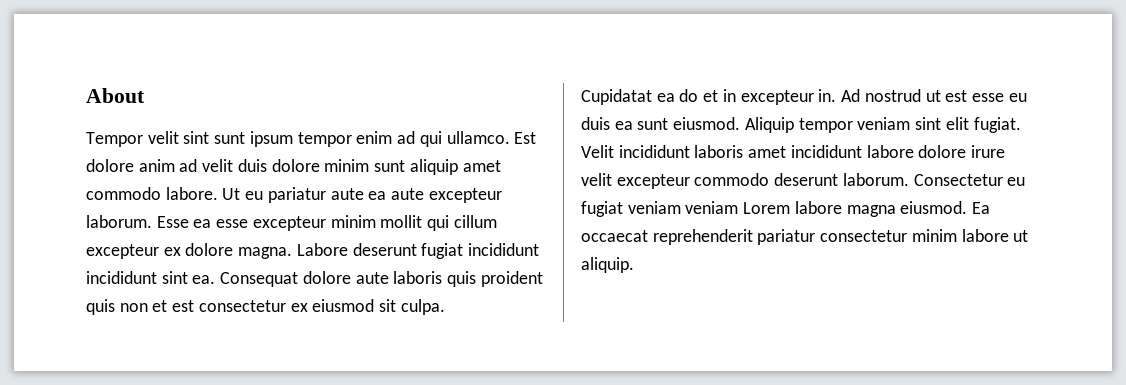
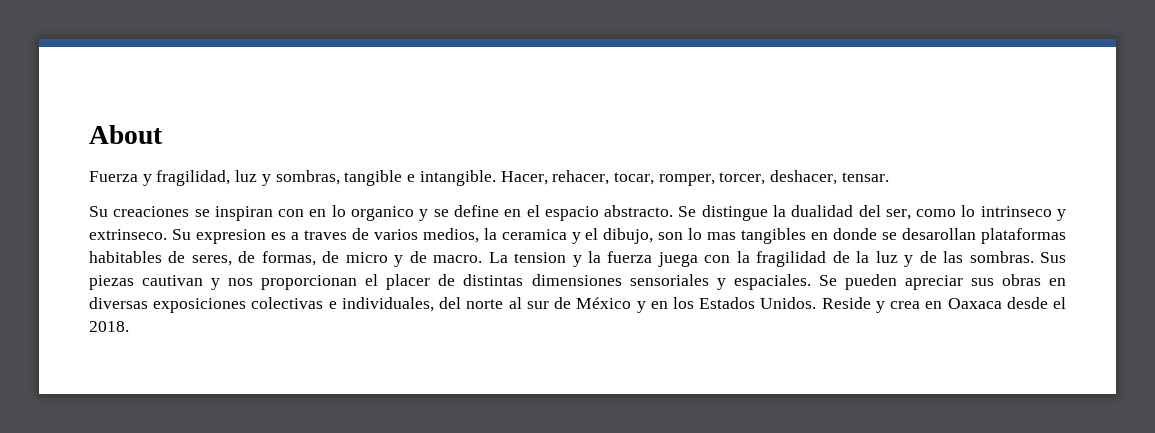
- Tempor velit sint sunt ipsum tempor enim ad qui ullamco. Est dolore anim ad velit duis dolore minim sunt aliquip amet commodo labore. Ut eu pariatur aute ea aute excepteur laborum. Esse ea esse excepteur minim mollit qui cillum excepteur ex dolore magna. Labore deserunt fugiat incididunt incididunt sint ea. Consequat dolore aute laboris quis proident quis non et est consectetur ex eiusmod sit culpa.
- Cupidatat ea do et in excepteur in. Ad nostrud ut est esse eu duis ea sunt eiusmod. Aliquip tempor veniam sint elit fugiat. Velit incididunt laboris amet incididunt labore dolore irure velit excepteur commodo deserunt laborum. Consectetur eu fugiat veniam veniam Lorem labore magna eiusmod. Ea occaecat reprehenderit pariatur consectetur minim labore ut aliquip.
+ Fuerza y fragilidad, luz y sombras, tangible e intangible. Hacer, rehacer, tocar, romper, torcer, deshacer, tensar.
+ Su creaciones se inspiran con en lo organico y se define en el espacio abstracto. Se distingue la dualidad del ser, como lo intrinseco y extrinseco. Su expresion es a traves de varios medios, la ceramica y el dibujo, son lo mas tangibles en donde se desarollan plataformas habitables de seres, de formas, de micro y de macro. La tension y la fuerza juega con la fragilidad de la luz y de las sombras. Sus piezas cautivan y nos proporcionan el placer de distintas dimensiones sensoriales y espaciales. Se pueden apreciar sus obras en diversas exposiciones colectivas e individuales, del norte al sur de México y en los Estados Unidos. Reside y crea en Oaxaca desde el 2018.

